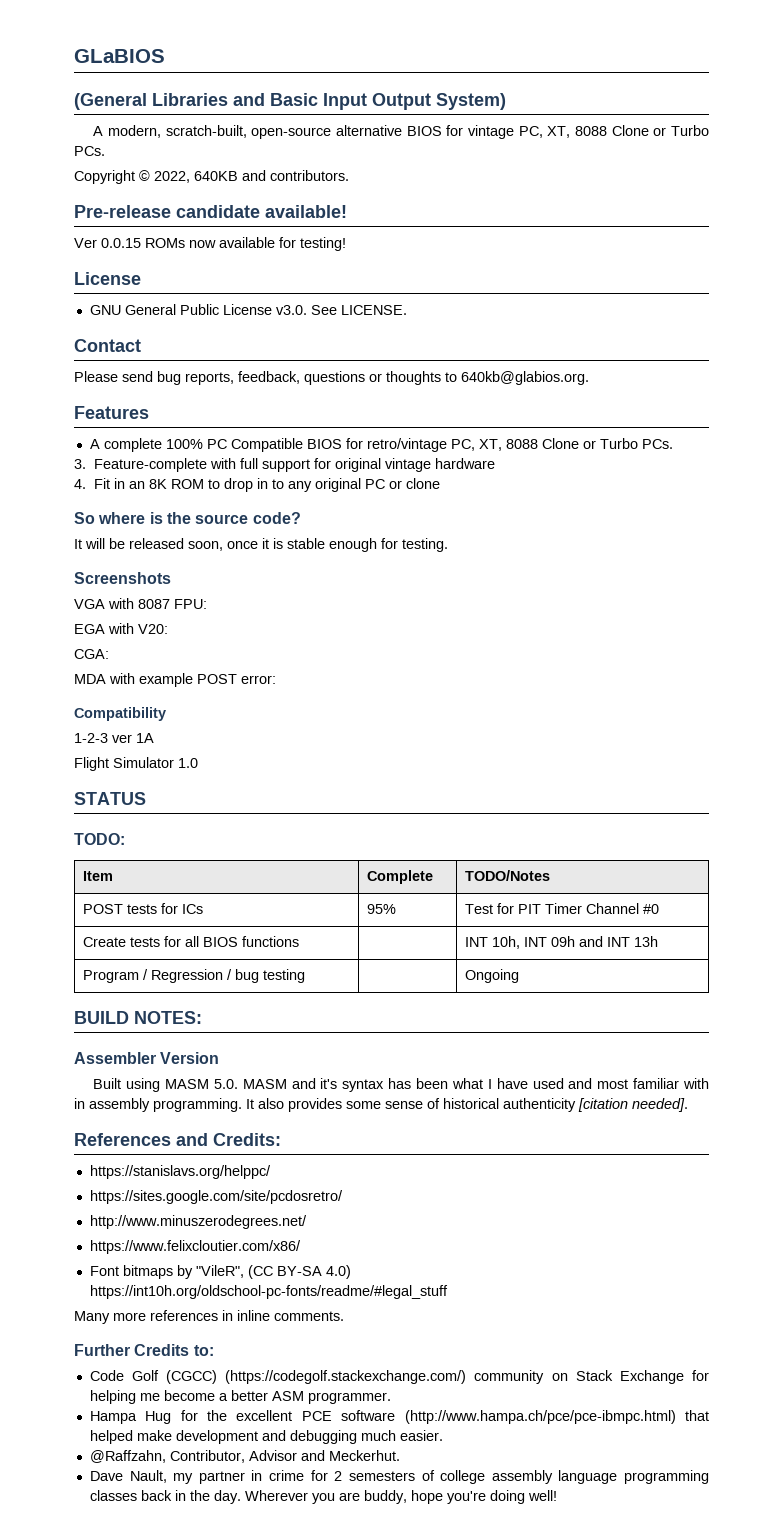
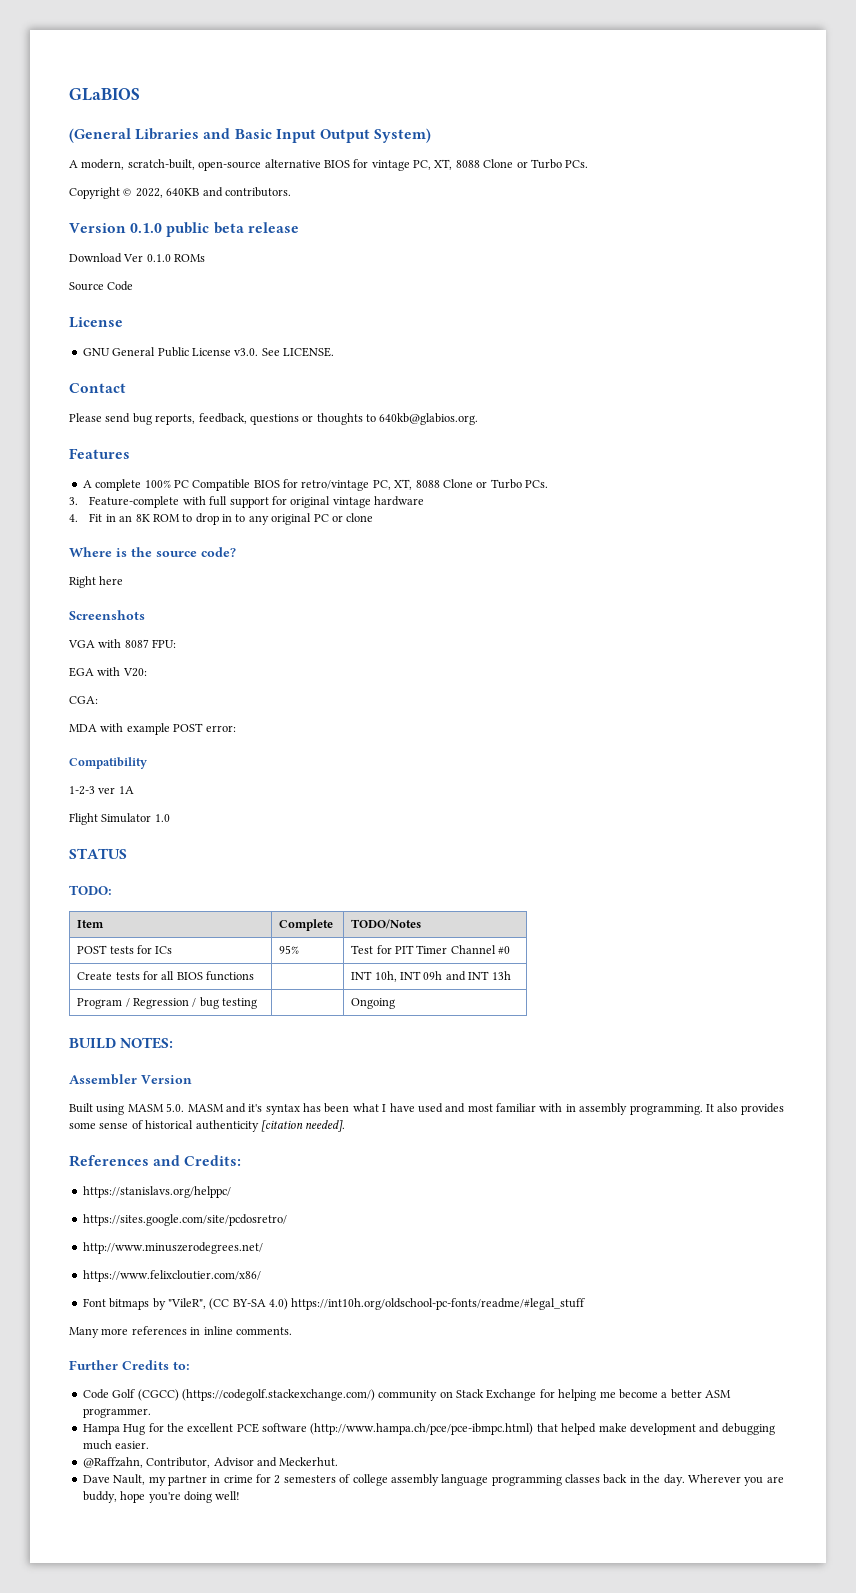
- Pre-release candidate available!
- Ver 0.0.15 ROMs now available for testing!
+ Version 0.1.0 public beta release
+ Download Ver 0.1.0 ROMs
+ Source Code
- So where is the source code?
+ Where is the source code?
- It will be released soon, once it is stable enough for testing.
+ Right here

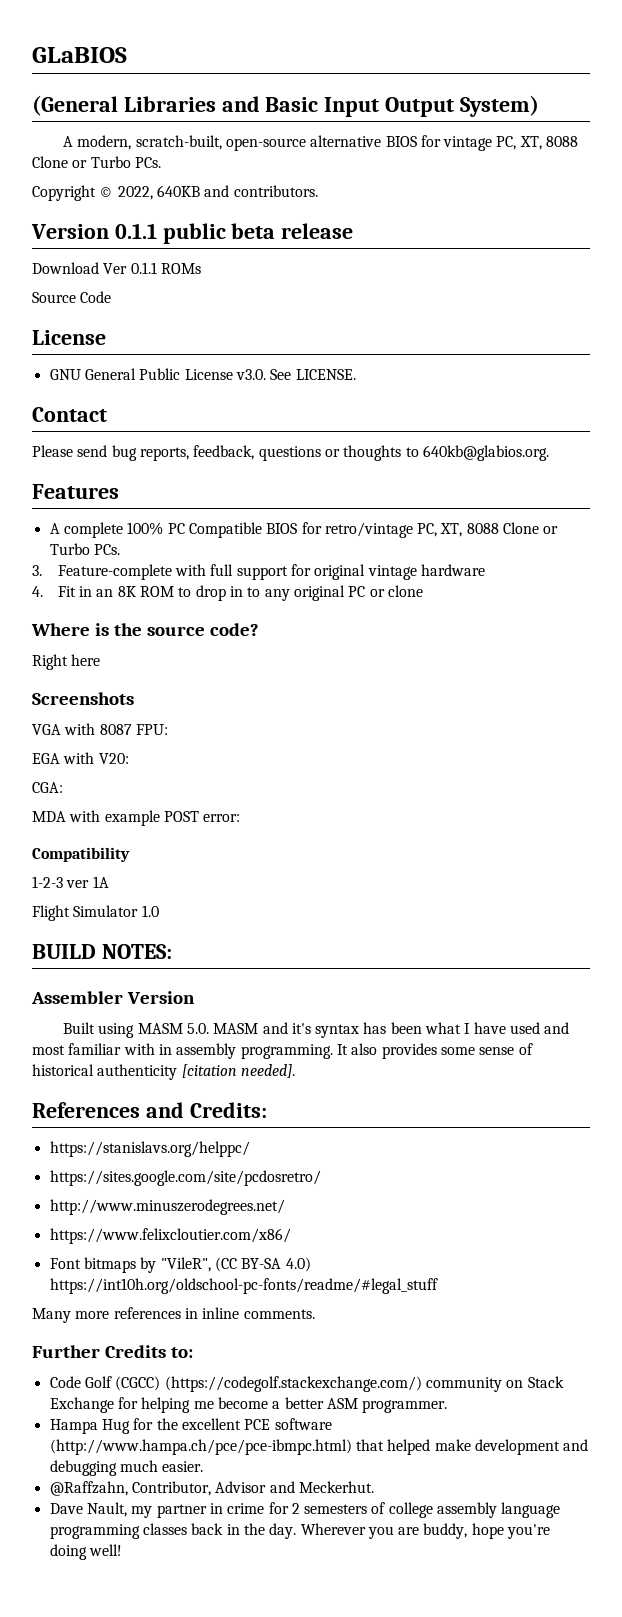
- Version 0.1.0 public beta release
+ Version 0.1.1 public beta release
- Download Ver 0.1.0 ROMs
+ Download Ver 0.1.1 ROMs
- STATUS
- TODO:
- Item | Complete | TODO/Notes
- POST tests for ICs | 95% | Test for PIT Timer Channel #0
- Create tests for all BIOS functions | | INT 10h, INT 09h and INT 13h
- Program / Regression / bug testing | | Ongoing

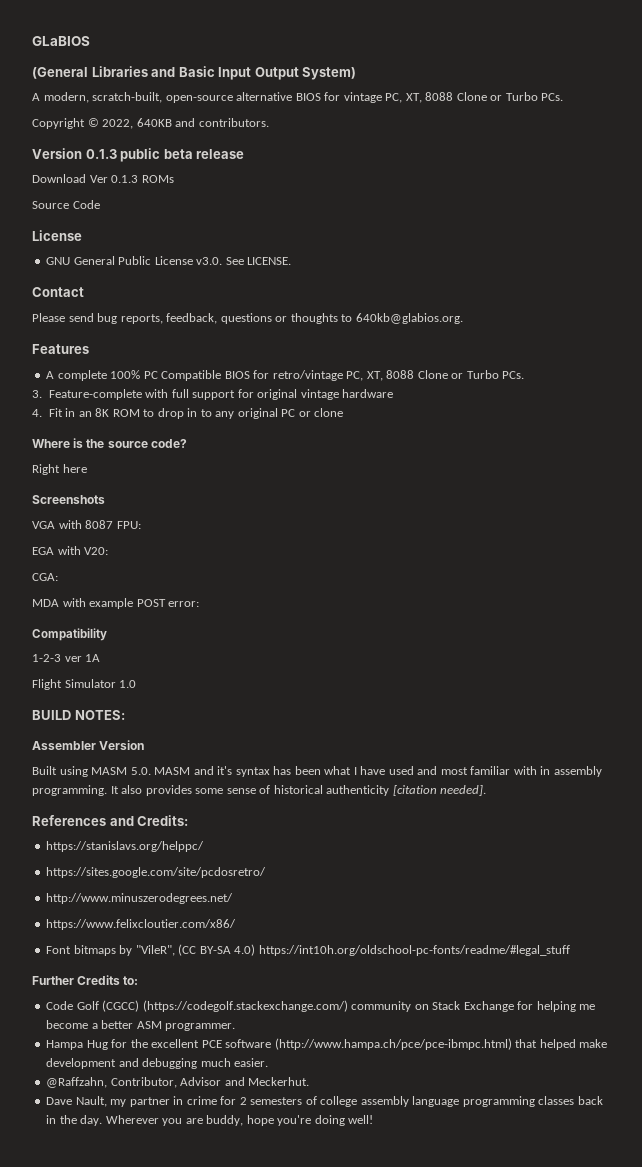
- Version 0.1.1 public beta release
+ Version 0.1.3 public beta release
- Download Ver 0.1.1 ROMs
+ Download Ver 0.1.3 ROMs
- Many more references in inline comments.

